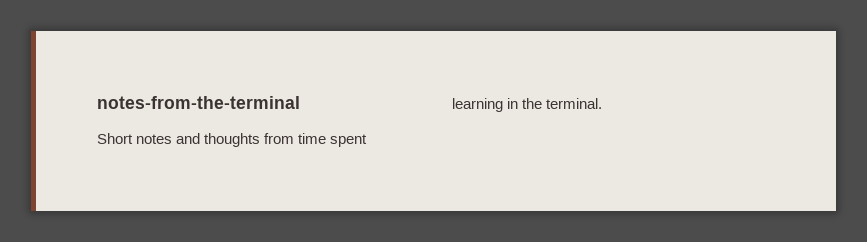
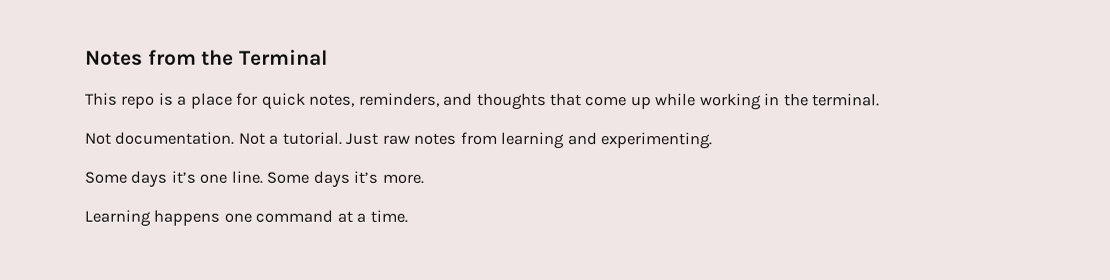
- notes-from-the-terminal
- Short notes and thoughts from time spent learning in the terminal.
+ Notes from the Terminal
+ This repo is a place for quick notes, reminders, and thoughts that come up while working in the terminal.
+ Not documentation. Not a tutorial. Just raw notes from learning and experimenting.
+ Some days it’s one line. Some days it’s more.
+ Learning happens one command at a time.

